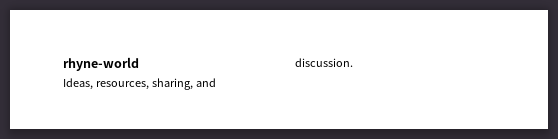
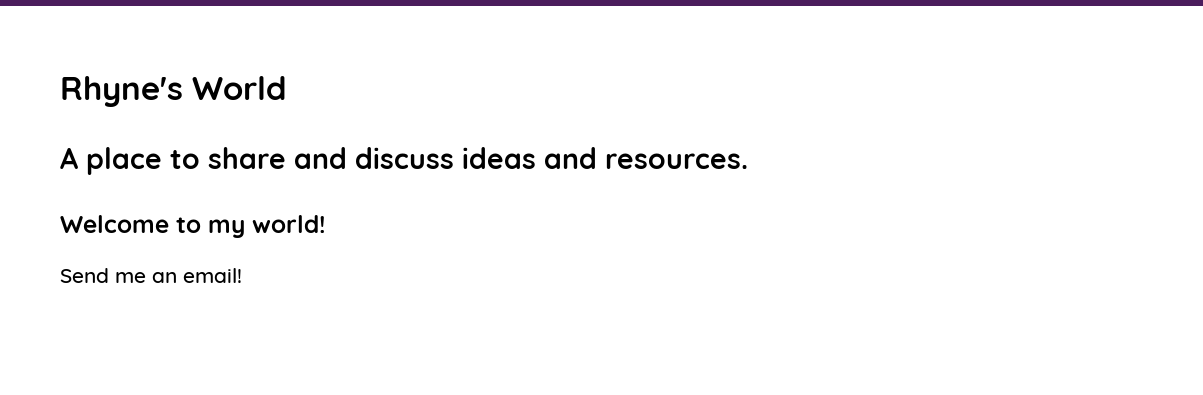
- rhyne-world
- Ideas, resources, sharing, and discussion.
+ Rhyne's World
+ A place to share and discuss ideas and resources.
+ Welcome to my world!
+ Send me an email!

